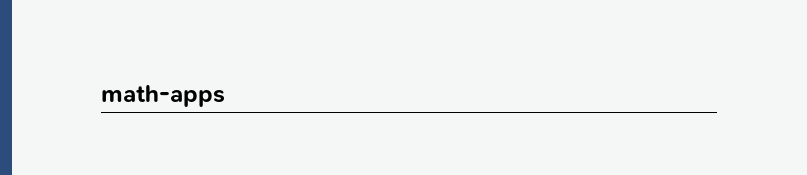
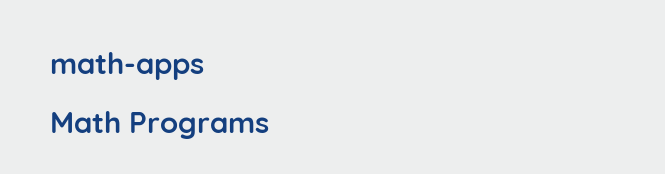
+ Math Programs

